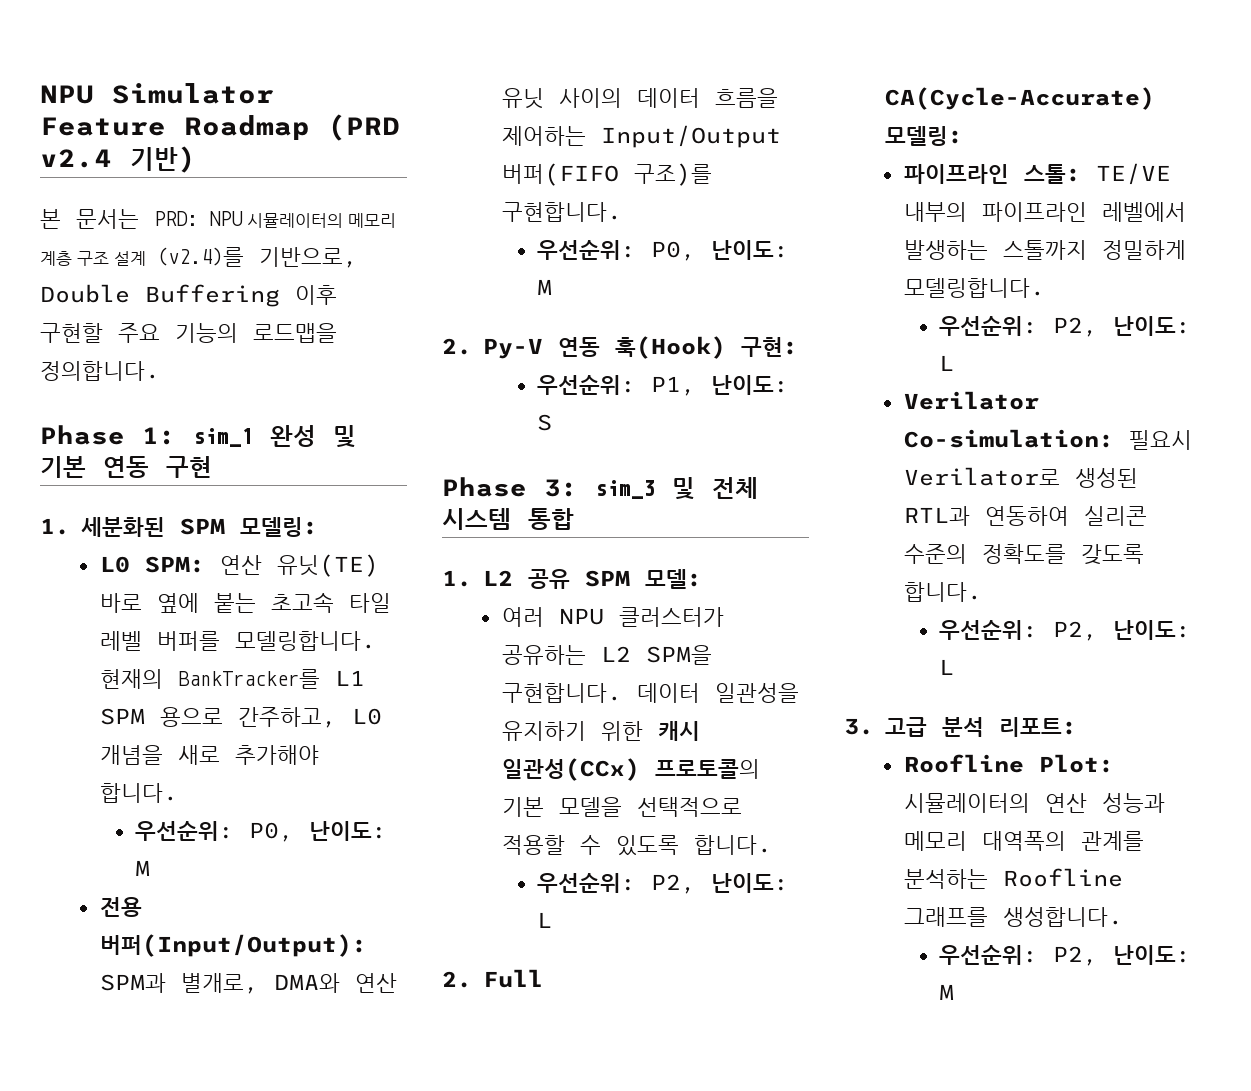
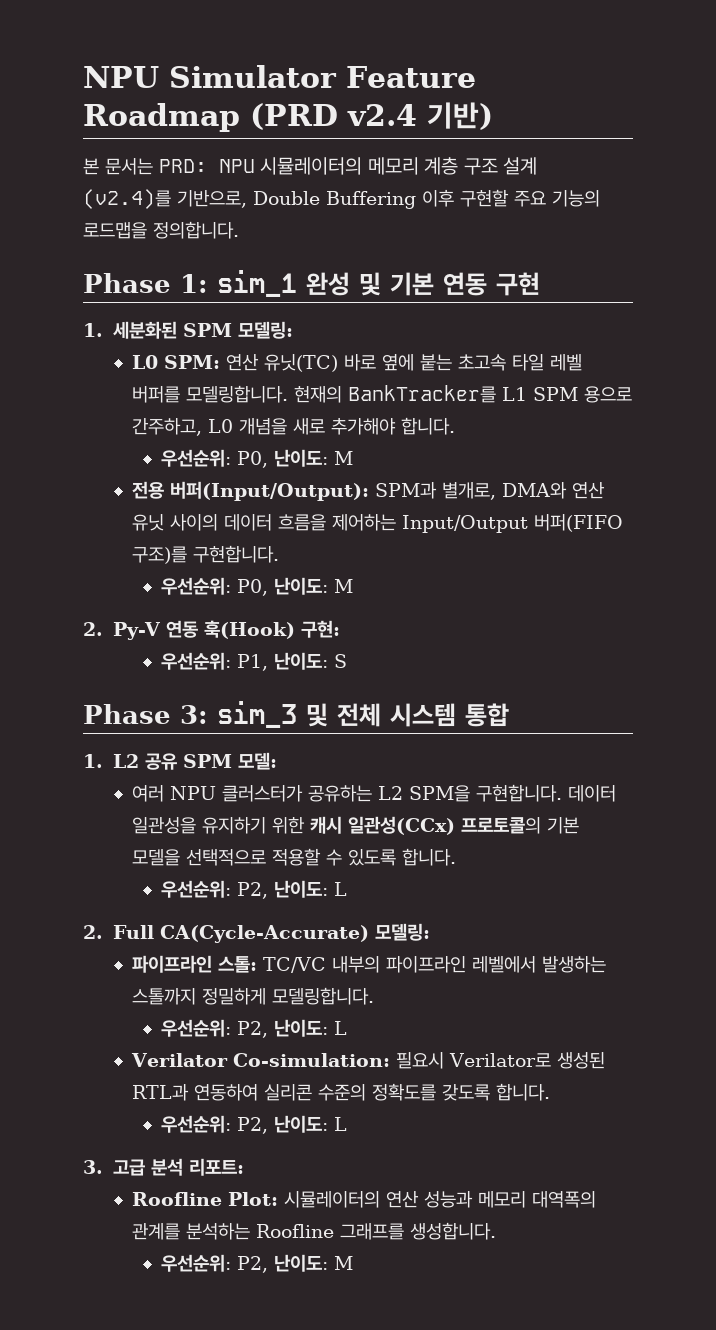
- L0 SPM: 연산 유닛(TE) 바로 옆에 붙는 초고속 타일 레벨 버퍼를 모델링합니다.
+ L0 SPM: 연산 유닛(TC) 바로 옆에 붙는 초고속 타일 레벨 버퍼를 모델링합니다.
- 파이프라인 스톨: TE/VE 내부의 파이프라인 레벨에서 발생하는 스톨까지 정밀하게 모델링합니다.
+ 파이프라인 스톨: TC/VC 내부의 파이프라인 레벨에서 발생하는 스톨까지 정밀하게 모델링합니다.

